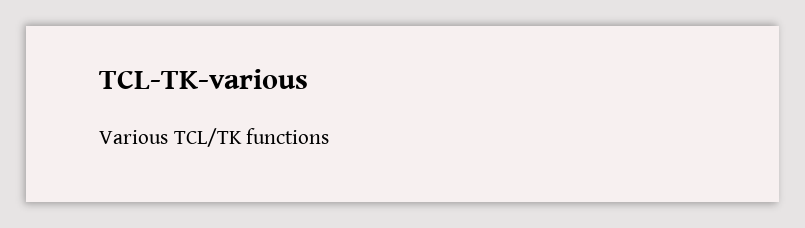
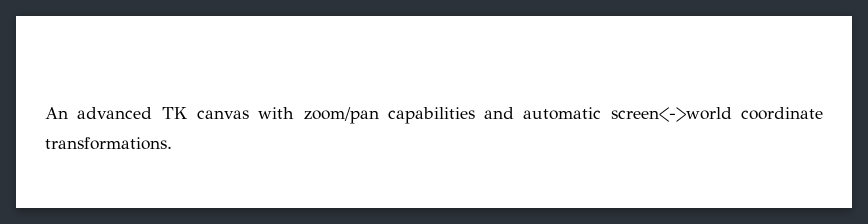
- TCL-TK-various
- Various TCL/TK functions
+ An advanced TK canvas with zoom/pan capabilities and automatic screen<->world coordinate transformations.

